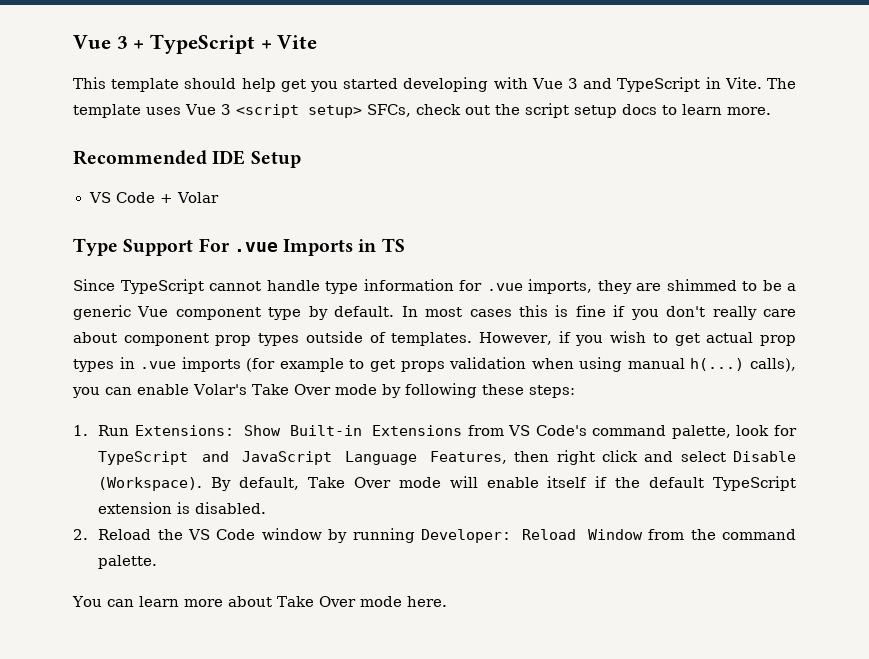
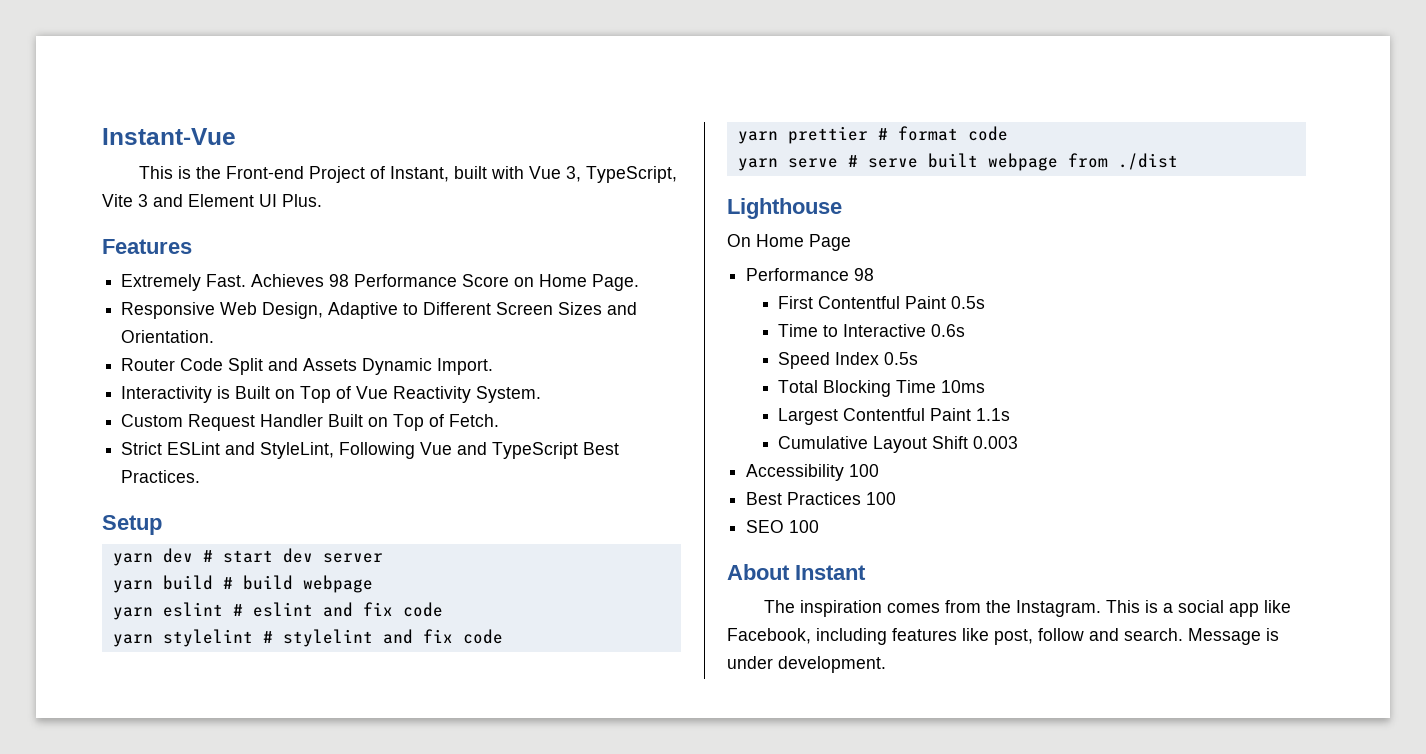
- Vue 3 + TypeScript + Vite
- This template should help get you started developing with Vue 3 and TypeScript in Vite. The template uses Vue 3 <script setup> SFCs, check out the script setup docs to learn more.
- Recommended IDE Setup
- VS Code + Volar
- Type Support For .vue Imports in TS
- Since TypeScript cannot handle type information for .vue imports, they are shimmed to be a generic Vue component type by default. In most cases this is fine if you don't really care about component prop types outside of templates. However, if you wish to get actual prop types in .vue imports (for example to get props validation when using manual h(...) calls), you can enable Volar's Take Over mode by following these steps:
- 1. Run Extensions: Show Built-in Extensions from VS Code's command palette, look for TypeScript and JavaScript Language Features, then right click and select Disable (Workspace). By default, Take Over mode will enable itself if the default TypeScript extension is disabled.
- 2. Reload the VS Code window by running Developer: Reload Window from the command palette.
- You can learn more about Take Over mode here.
+ Instant-Vue
+ This is the Front-end Project of Instant, built with Vue 3, TypeScript, Vite 3 and Element UI Plus.
+ Features
+ Extremely Fast. Achieves 98 Performance Score on Home Page.
+ Responsive Web Design, Adaptive to Different Screen Sizes and Orientation.
+ Router Code Split and Assets Dynamic Import.
+ Interactivity is Built on Top of Vue Reactivity System.
+ Custom Request Handler Built on Top of Fetch.
+ Strict ESLint and StyleLint, Following Vue and TypeScript Best Practices.
+ Setup
+ yarn dev # start dev server
+ yarn build # build webpage
+ yarn eslint # eslint and fix code
+ yarn stylelint # stylelint and fix code
+ yarn prettier # format code
+ yarn serve # serve built webpage from ./dist
+ Lighthouse
+ On Home Page
+ Performance 98
+ First Contentful Paint 0.5s
+ Time to Interactive 0.6s
+ Speed Index 0.5s
+ Total Blocking Time 10ms
+ Largest Contentful Paint 1.1s
+ Cumulative Layout Shift 0.003
+ Accessibility 100
+ Best Practices 100
+ SEO 100
+ About Instant
+ The inspiration comes from the Instagram. This is a social app like Facebook, including features like post, follow and search. Message is under development.

